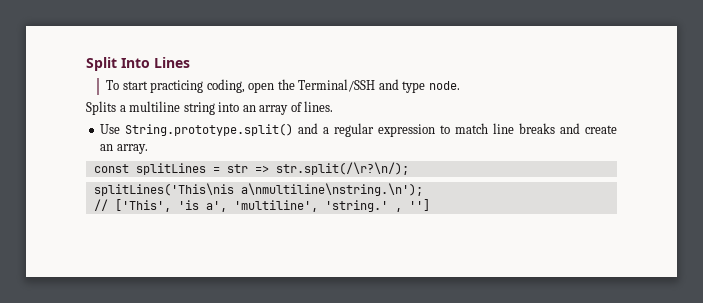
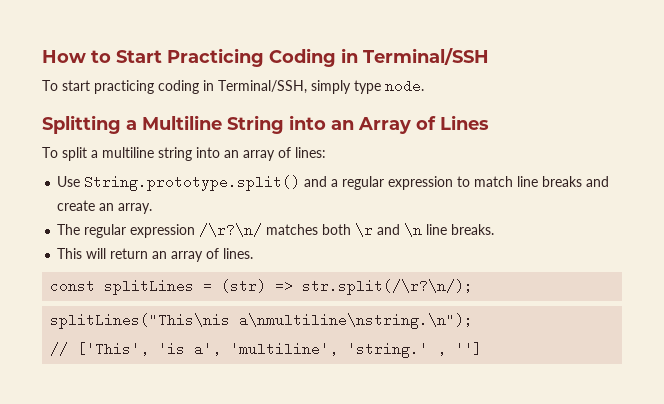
- Split Into Lines
- To start practicing coding, open the Terminal/SSH and type node.
- Splits a multiline string into an array of lines.
+ How to Start Practicing Coding in Terminal/SSH
+ To start practicing coding in Terminal/SSH, simply type node.
+ Splitting a Multiline String into an Array of Lines
+ To split a multiline string into an array of lines:
+ The regular expression /\r?\n/ matches both \r and \n line breaks.
+ This will return an array of lines.
- const splitLines = str => str.split(/\r?\n/);
+ const splitLines = (str) => str.split(/\r?\n/);
- splitLines('This\nis a\nmultiline\nstring.\n');
+ splitLines("This\nis a\nmultiline\nstring.\n");

